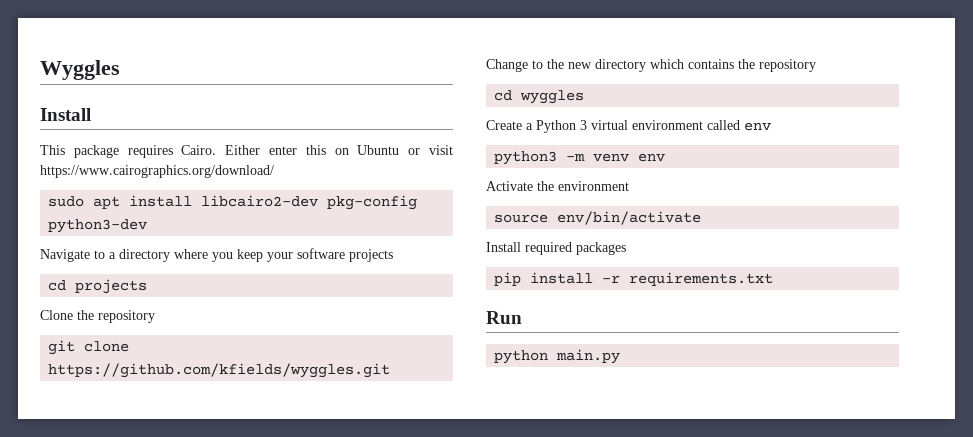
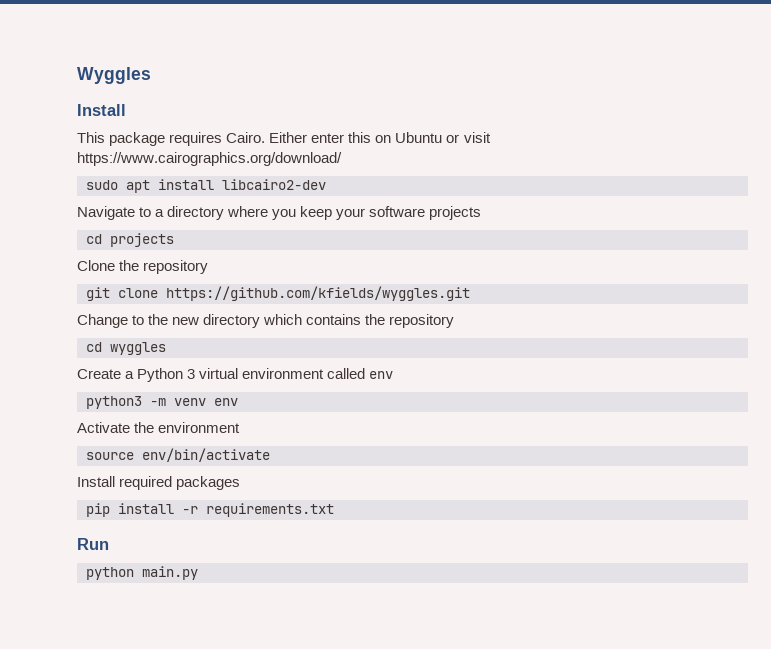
- sudo apt install libcairo2-dev pkg-config python3-dev
+ sudo apt install libcairo2-dev

